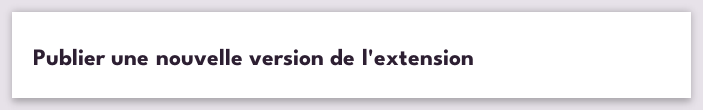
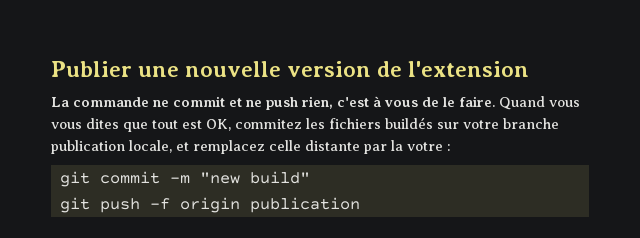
+ La commande ne commit et ne push rien, c'est à vous de le faire. Quand vous vous dites que tout est OK, commitez les fichiers buildés sur votre branche publication locale, et remplacez celle distante par la votre :
+ git commit -m "new build"
+ git push -f origin publication

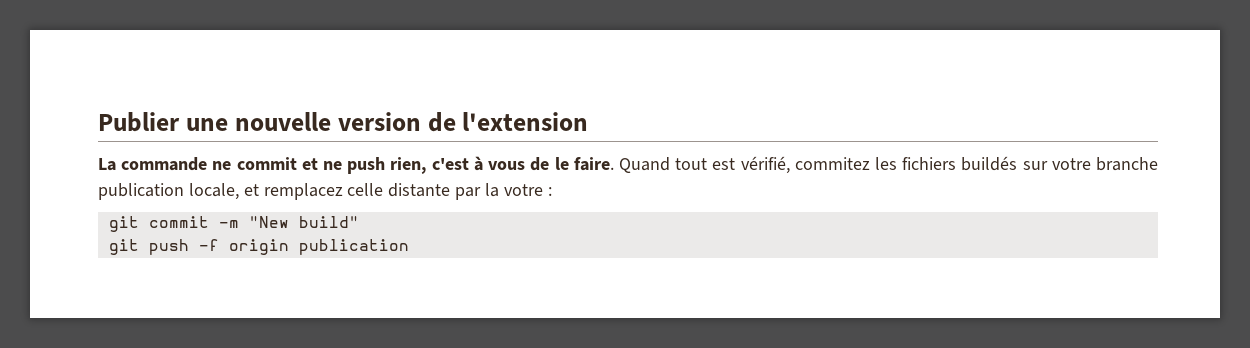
- Quand vous vous dites que tout est OK, commitez les fichiers buildés sur votre branche publication locale, et remplacez celle distante par la votre :
+ Quand tout est vérifié, commitez les fichiers buildés sur votre branche publication locale, et remplacez celle distante par la votre :
- git commit -m "new build"
+ git commit -m "New build"

